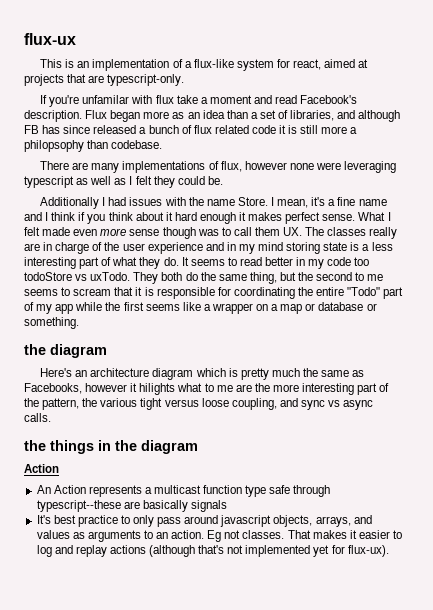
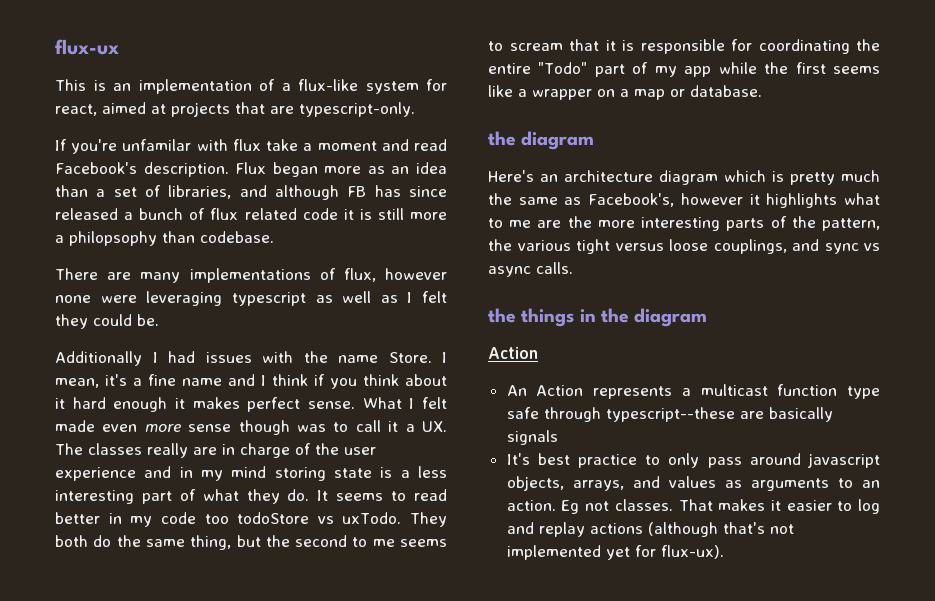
- What I felt made even more sense though was to call them UX. The classes really are in charge of the user experience and in my mind storing state is a less interesting part of what they do.
+ What I felt made even more sense though was to call it a UX. The classes really are in charge of the user experience and in my mind storing state is a less interesting part of what they do.
- They both do the same thing, but the second to me seems to scream that it is responsible for coordinating the entire "Todo" part of my app while the first seems like a wrapper on a map or database or something.
+ They both do the same thing, but the second to me seems to scream that it is responsible for coordinating the entire "Todo" part of my app while the first seems like a wrapper on a map or database.
- Here's an architecture diagram which is pretty much the same as Facebooks, however it hilights what to me are the more interesting part of the pattern, the various tight versus loose coupling, and sync vs async calls.
+ Here's an architecture diagram which is pretty much the same as Facebook's, however it highlights what to me are the more interesting parts of the pattern, the various tight versus loose couplings, and sync vs async calls.

